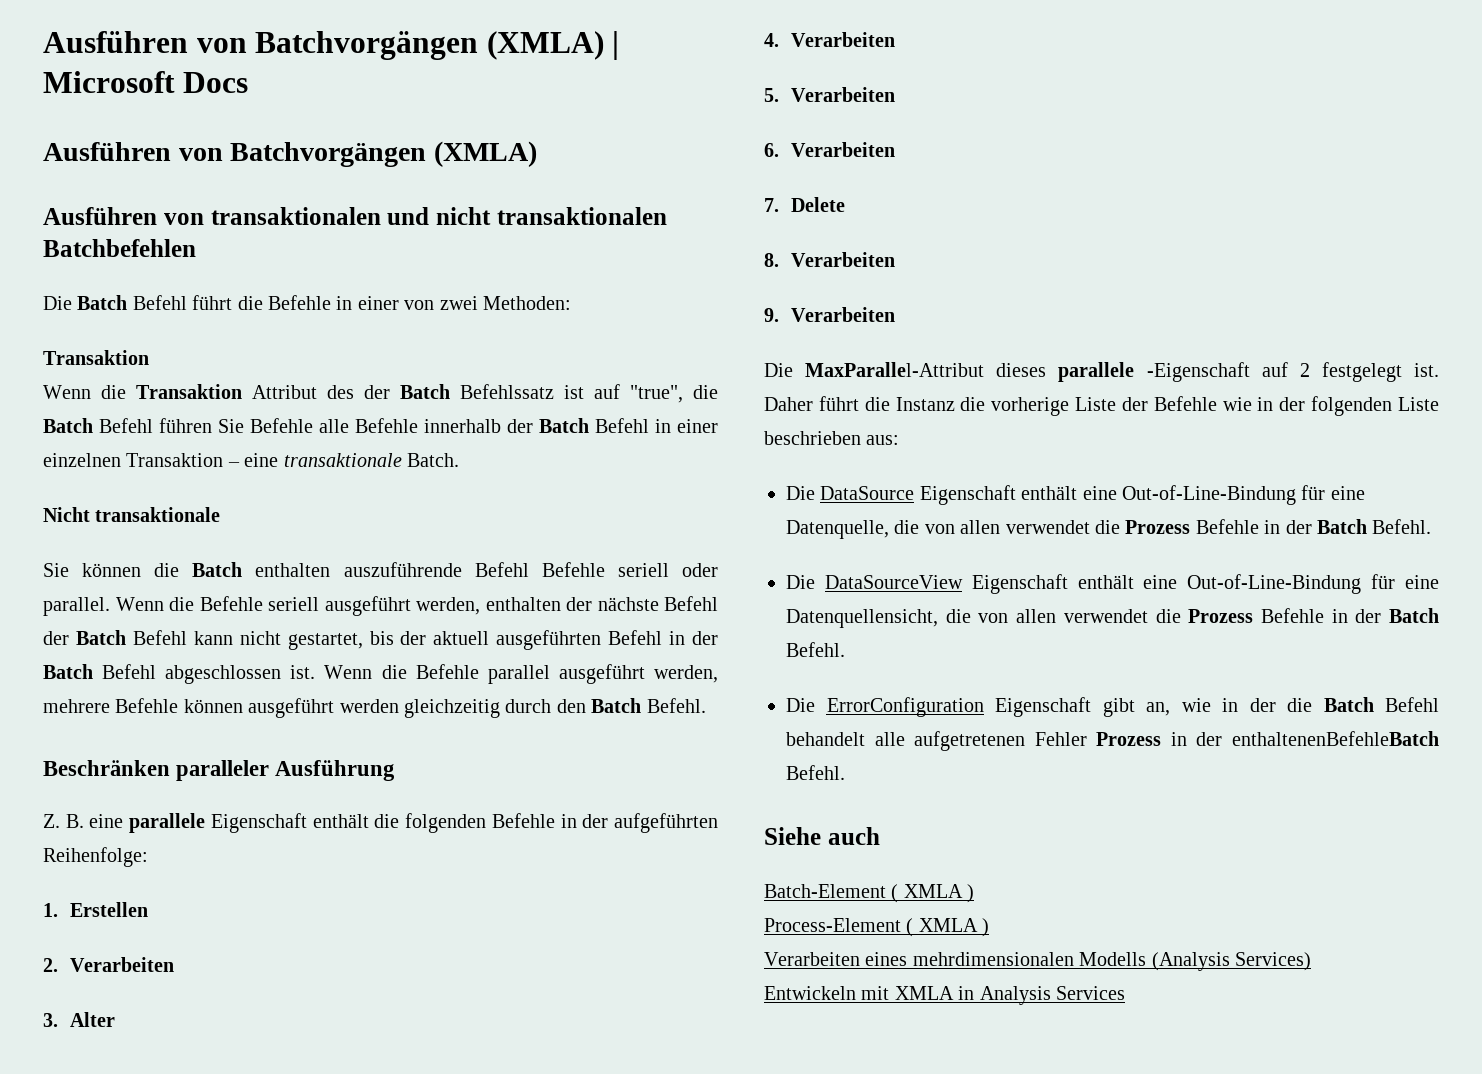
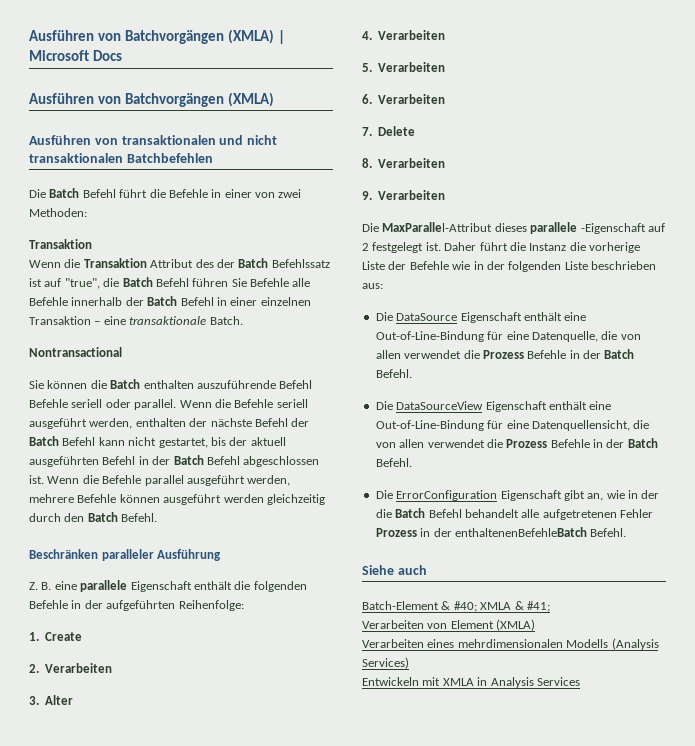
- Nicht transaktionale
+ Nontransactional
- 1. Erstellen
+ 1. Create
- Batch-Element ( XMLA )
- Process-Element ( XMLA )
+ Batch-Element & #40; XMLA & #41;
+ Verarbeiten von Element (XMLA)

